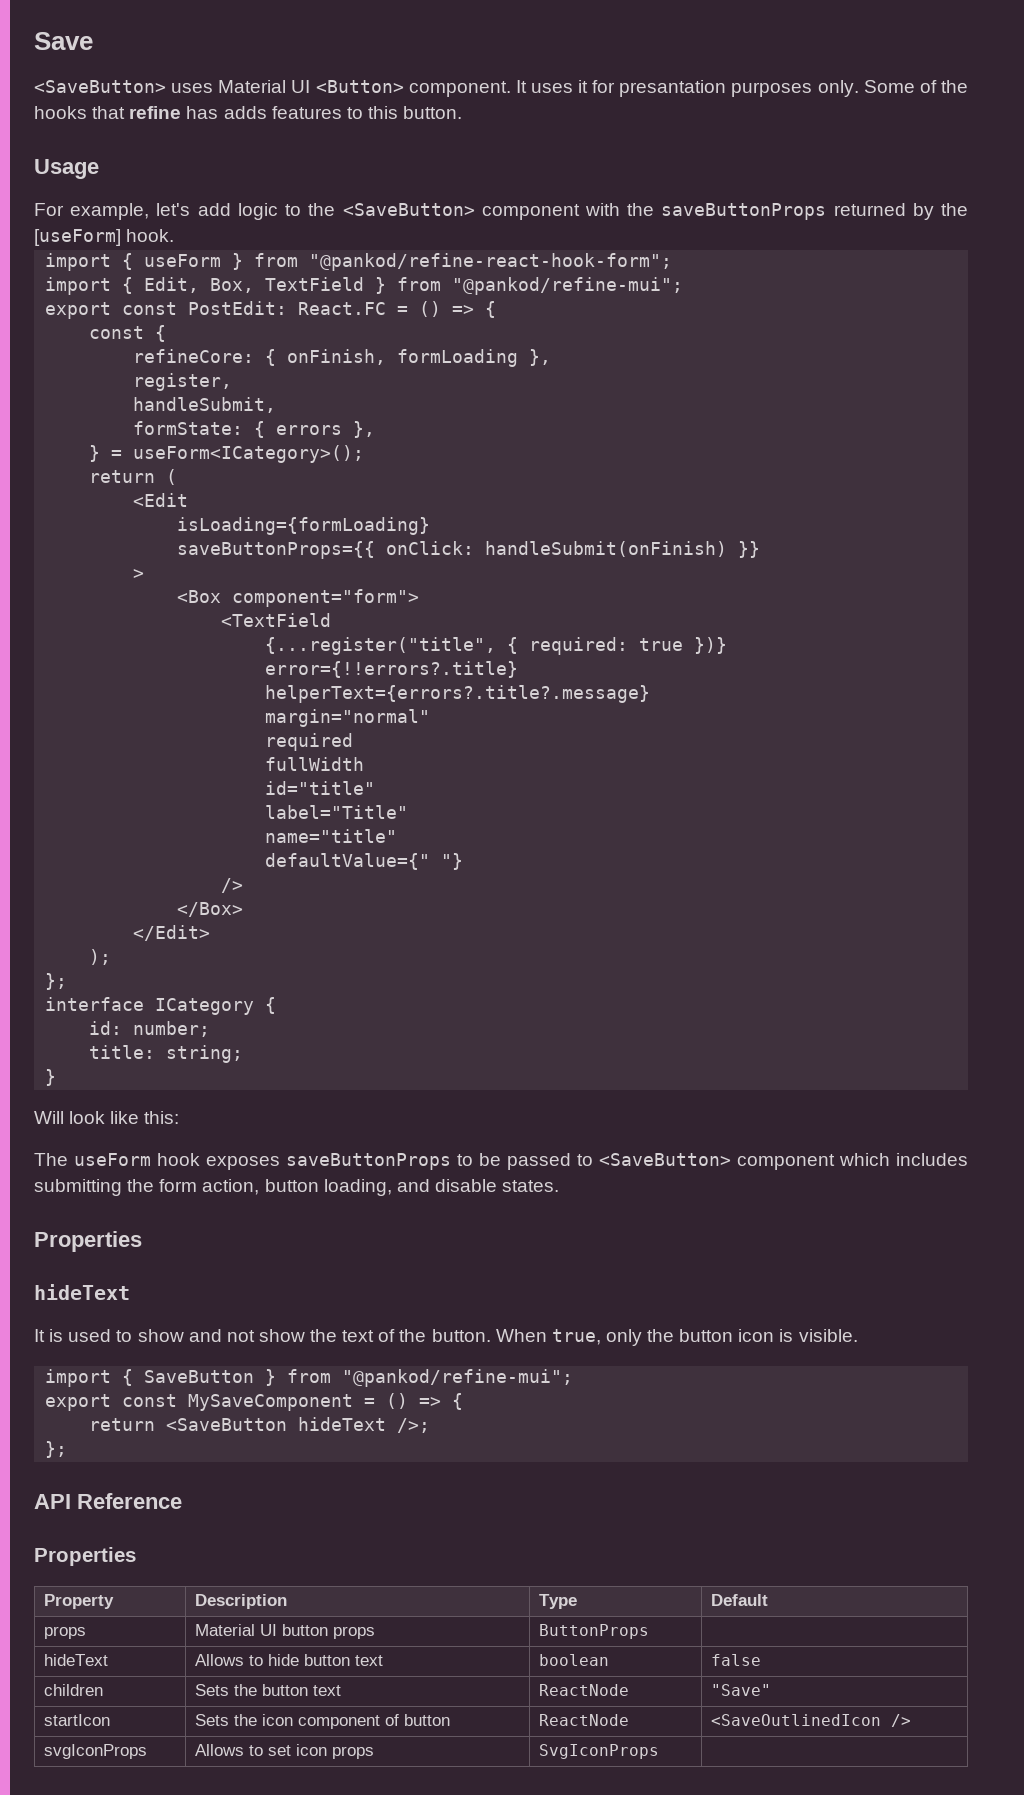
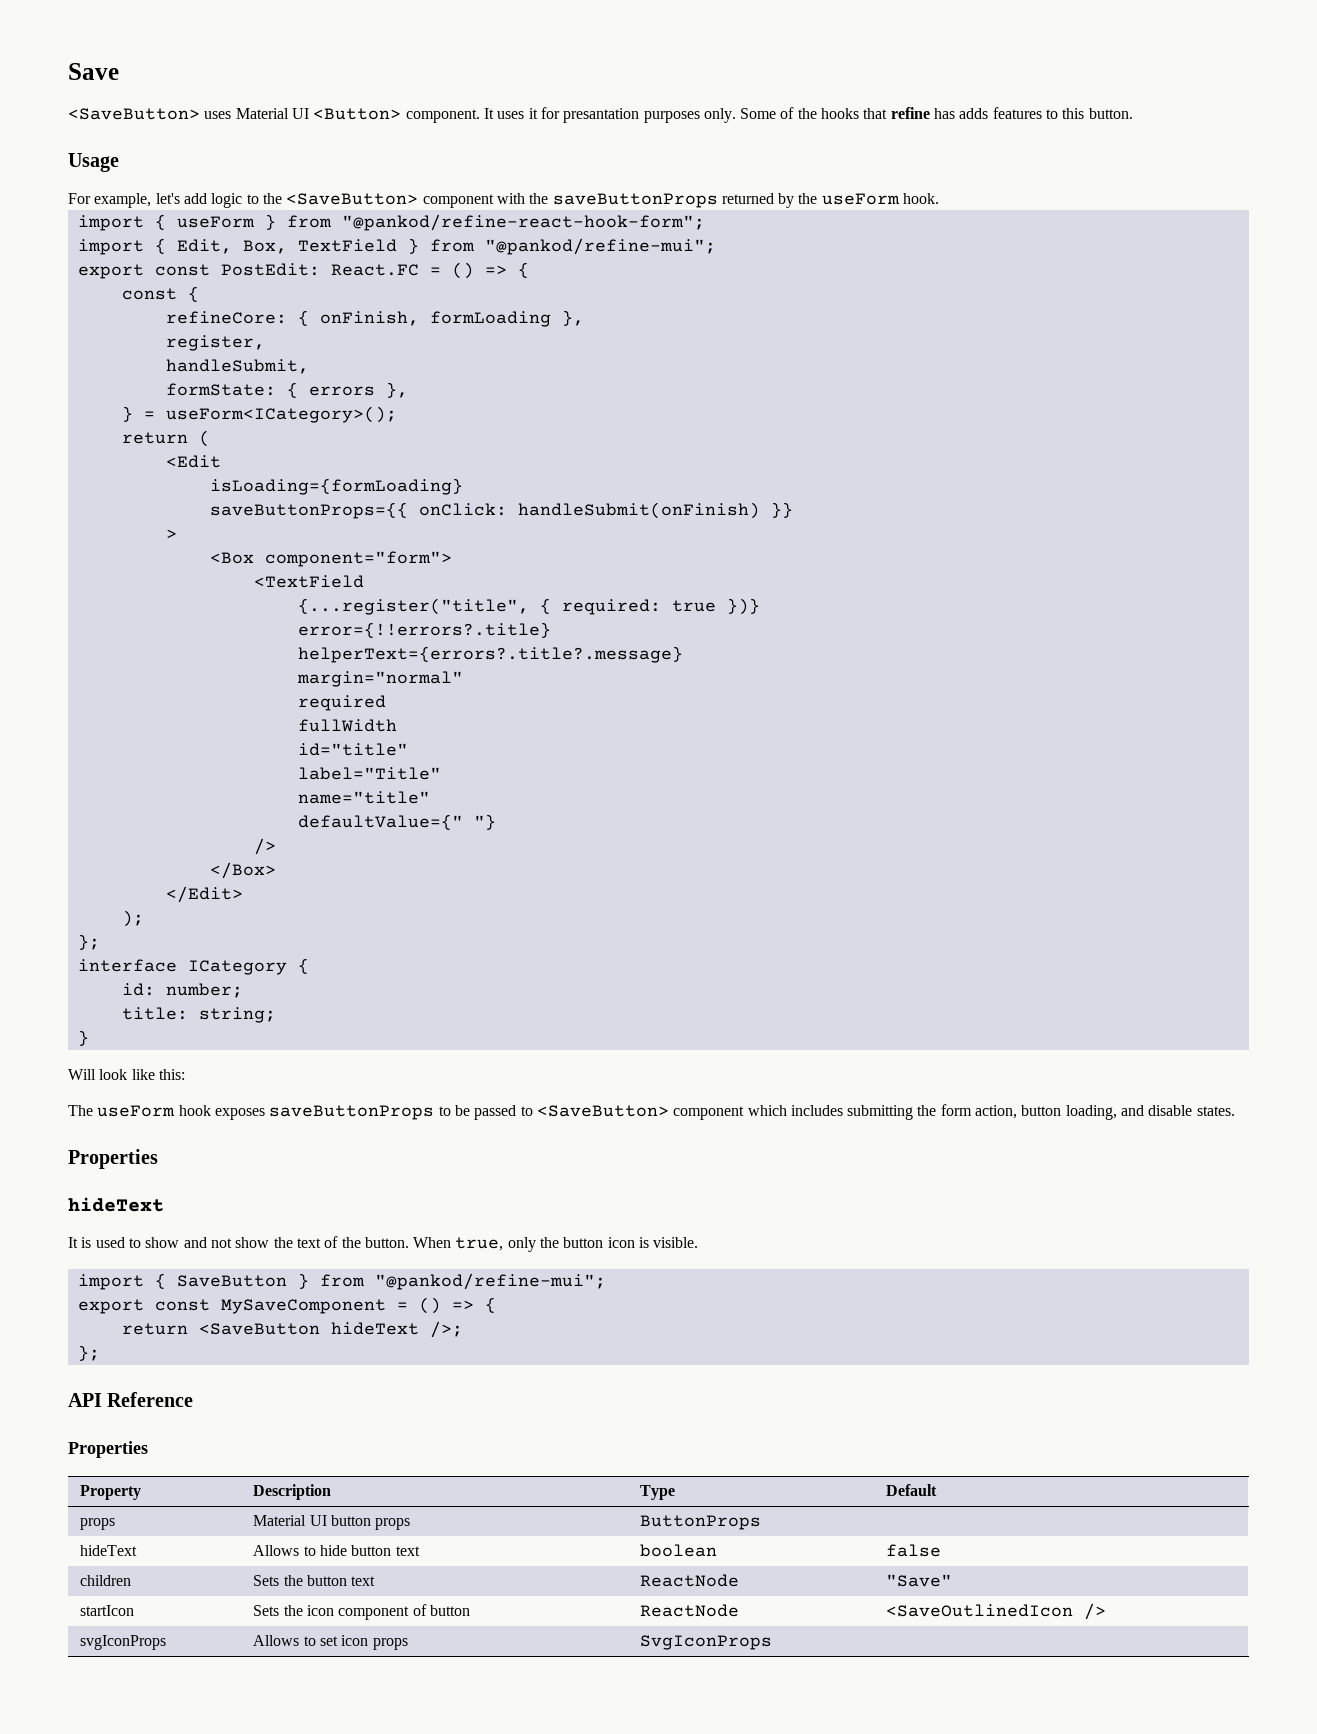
- For example, let's add logic to the <SaveButton> component with the saveButtonProps returned by the [useForm] hook.
+ For example, let's add logic to the <SaveButton> component with the saveButtonProps returned by the useForm hook.

